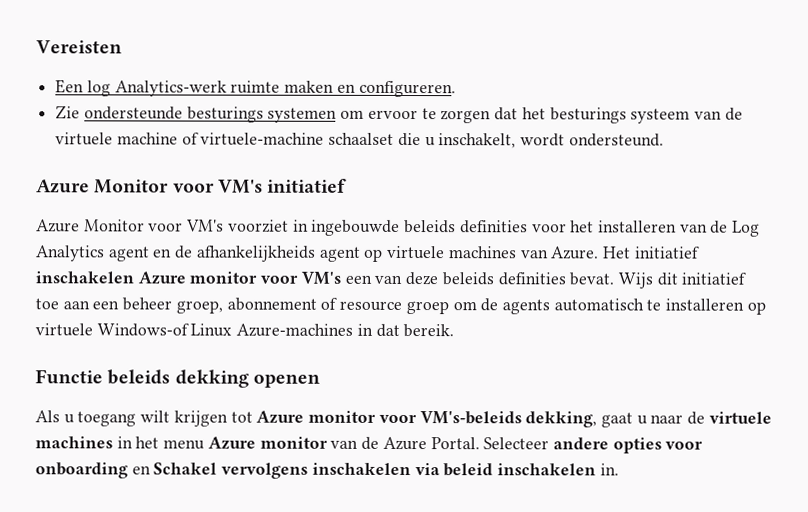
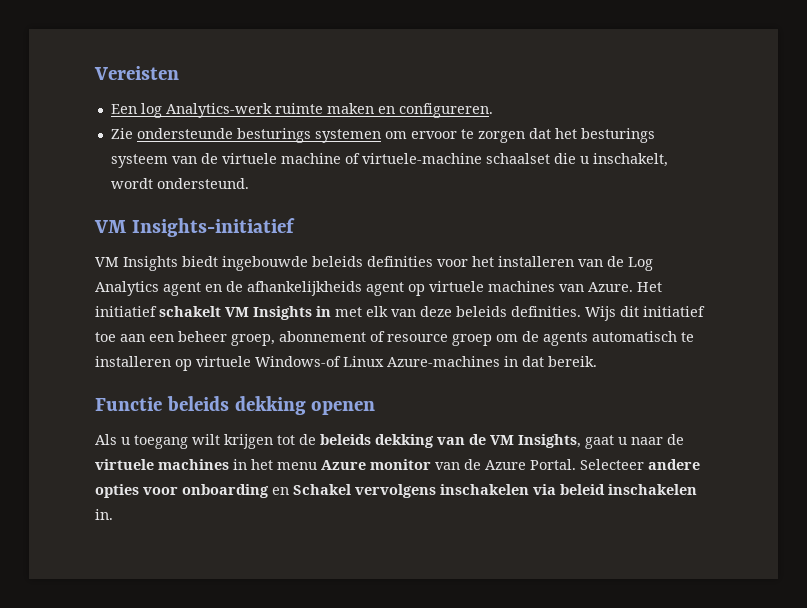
- Azure Monitor voor VM's initiatief
- Azure Monitor voor VM's voorziet in ingebouwde beleids definities voor het installeren van de Log Analytics agent en de afhankelijkheids agent op virtuele machines van Azure.
+ VM Insights-initiatief
+ VM Insights biedt ingebouwde beleids definities voor het installeren van de Log Analytics agent en de afhankelijkheids agent op virtuele machines van Azure.
- Het initiatief inschakelen Azure monitor voor VM's een van deze beleids definities bevat.
+ Het initiatief schakelt VM Insights in met elk van deze beleids definities.
- Als u toegang wilt krijgen tot Azure monitor voor VM's-beleids dekking, gaat u naar de virtuele machines in het menu Azure monitor van de Azure Portal.
+ Als u toegang wilt krijgen tot de beleids dekking van de VM Insights, gaat u naar de virtuele machines in het menu Azure monitor van de Azure Portal.

